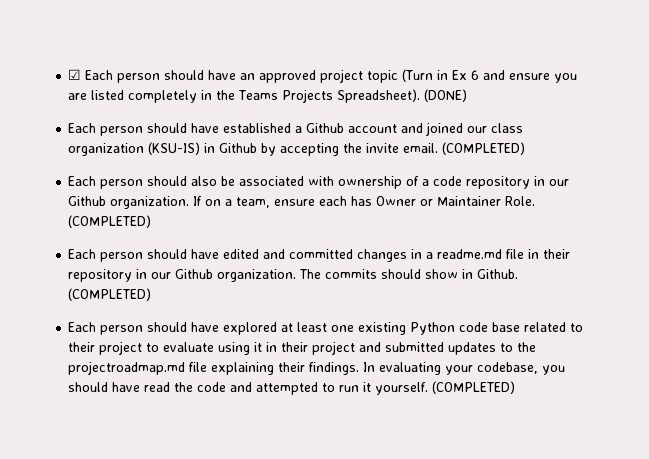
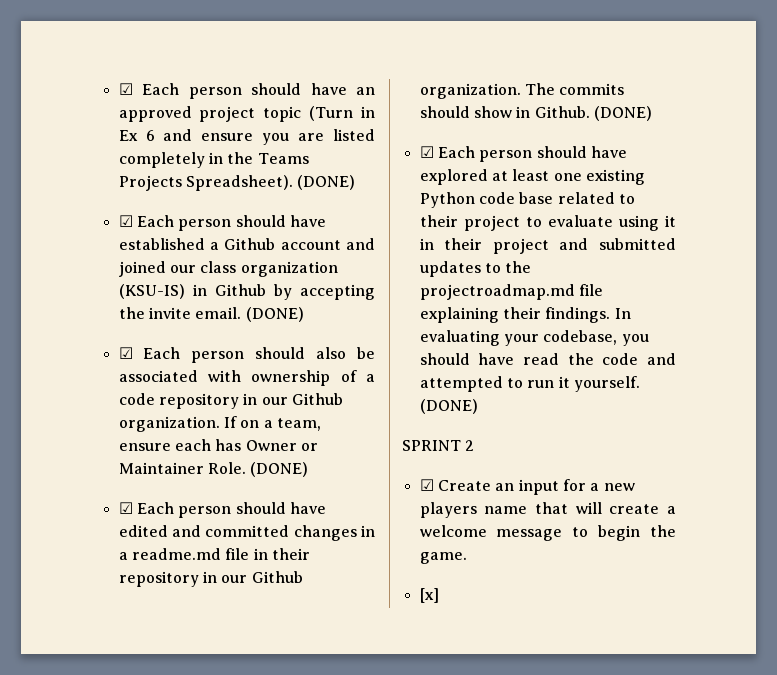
- Each person should have established a Github account and joined our class organization (KSU-IS) in Github by accepting the invite email. (COMPLETED)
- Each person should also be associated with ownership of a code repository in our Github organization.
+ ☑ Each person should have established a Github account and joined our class organization (KSU-IS) in Github by accepting the invite email. (DONE)
+ ☑ Each person should also be associated with ownership of a code repository in our Github organization.
- If on a team, ensure each has Owner or Maintainer Role. (COMPLETED)
- Each person should have edited and committed changes in a readme.md file in their repository in our Github organization.
+ If on a team, ensure each has Owner or Maintainer Role. (DONE)
+ ☑ Each person should have edited and committed changes in a readme.md file in their repository in our Github organization.
- The commits should show in Github. (COMPLETED)
- Each person should have explored at least one existing Python code base related to their project to evaluate using it in their project and submitted updates to the projectroadmap.md file explaining their findings.
+ The commits should show in Github. (DONE)
+ ☑ Each person should have explored at least one existing Python code base related to their project to evaluate using it in their project and submitted updates to the projectroadmap.md file explaining their findings.
- In evaluating your codebase, you should have read the code and attempted to run it yourself. (COMPLETED)
+ In evaluating your codebase, you should have read the code and attempted to run it yourself. (DONE)
+ SPRINT 2
+ ☑ Create an input for a new players name that will create a welcome message to begin the game.
+ [x]

